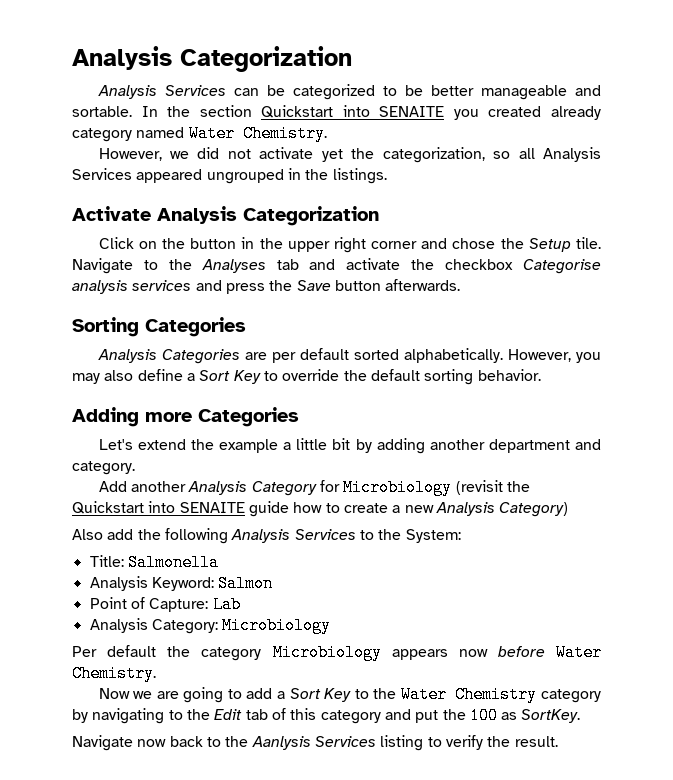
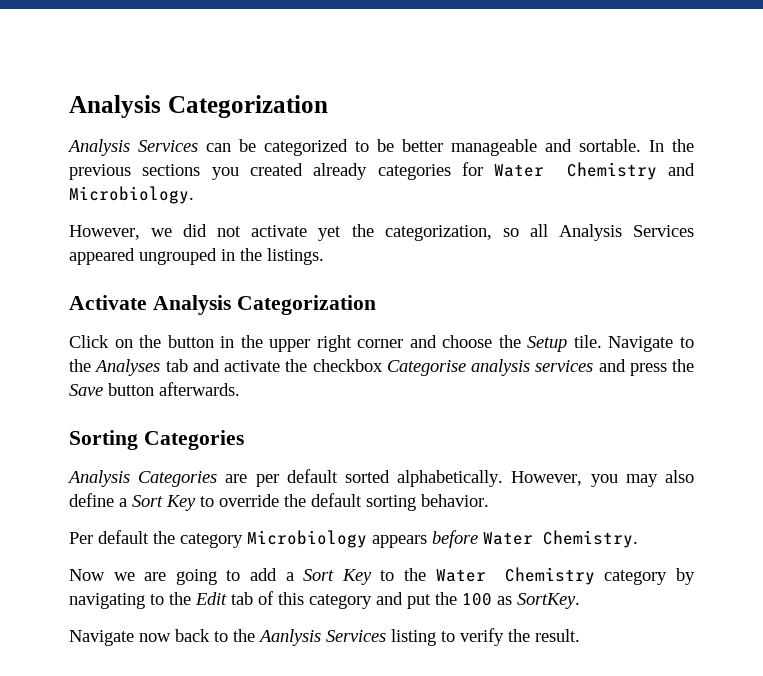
- In the section Quickstart into SENAITE you created already category named Water Chemistry.
+ In the previous sections you created already categories for Water Chemistry and Microbiology.
- Click on the button in the upper right corner and chose the Setup tile.
+ Click on the button in the upper right corner and choose the Setup tile.
- Adding more Categories
- Let's extend the example a little bit by adding another department and category.
- Add another Analysis Category for Microbiology (revisit the Quickstart into SENAITE guide how to create a new Analysis Category)
- Also add the following Analysis Services to the System:
- Title: Salmonella
- Analysis Keyword: Salmon
- Point of Capture: Lab
- Analysis Category: Microbiology
- Per default the category Microbiology appears now before Water Chemistry.
+ Per default the category Microbiology appears before Water Chemistry.

